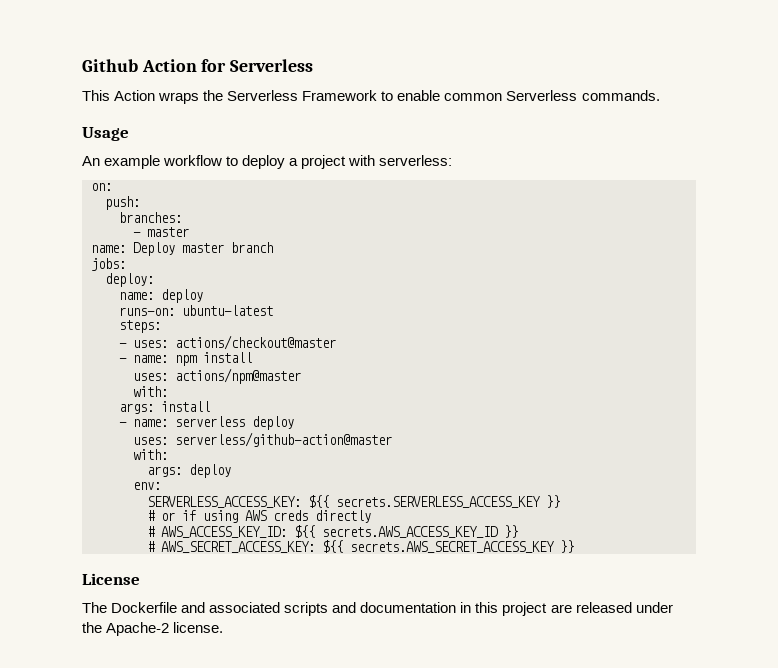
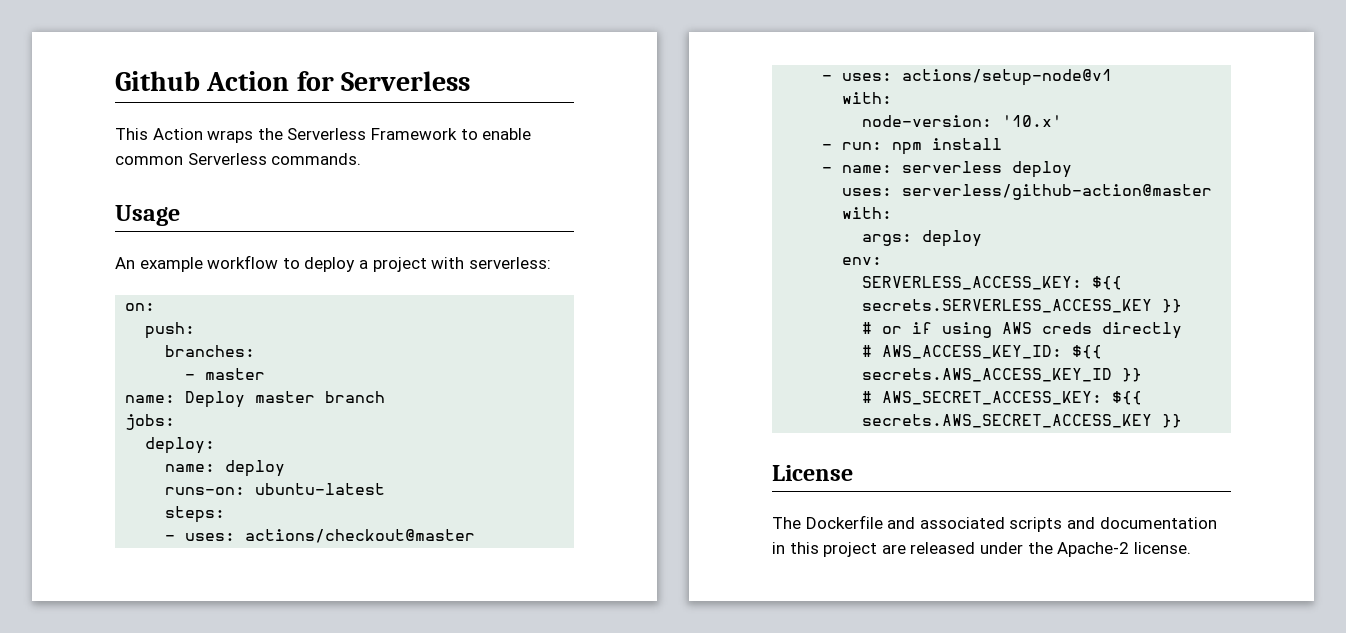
- - name: npm install
- uses: actions/npm@master
+ - uses: actions/setup-node@v1
  with:
- args: install
+ node-version: '10.x'
+ - run: npm install

